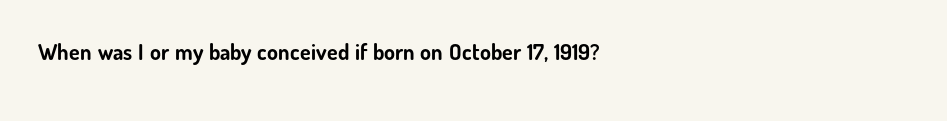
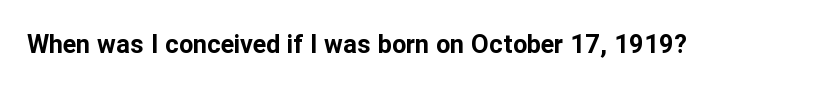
- When was I or my baby conceived if born on October 17, 1919?
+ When was I conceived if I was born on October 17, 1919?

